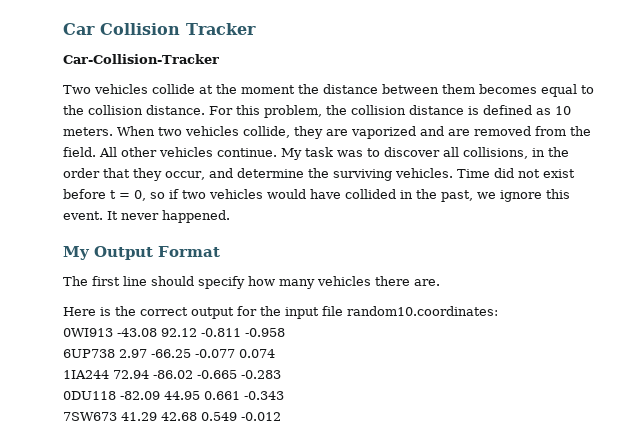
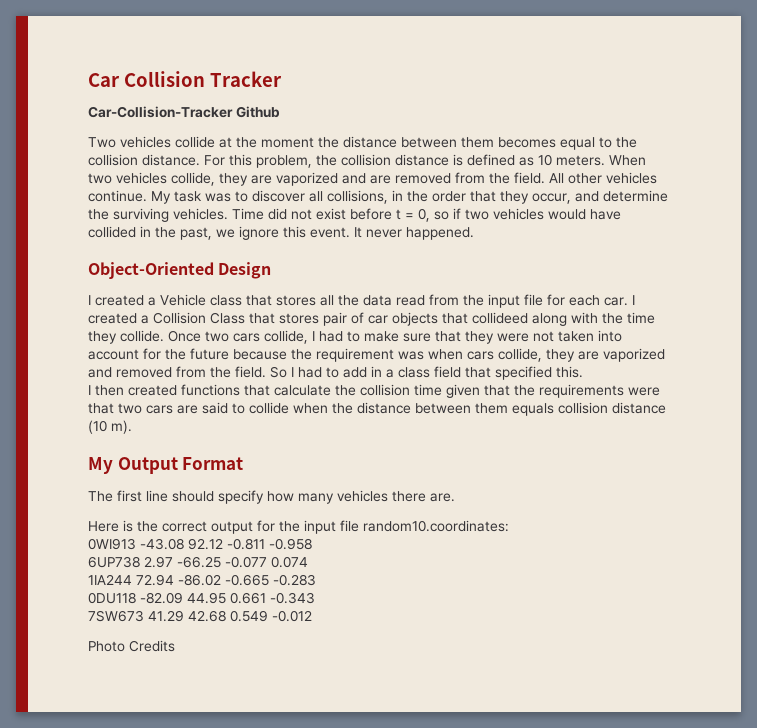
- Car-Collision-Tracker
+ Car-Collision-Tracker Github
+ Object-Oriented Design
+ I created a Vehicle class that stores all the data read from the input file for each car. I created a Collision Class that stores pair of car objects that collideed along with the time they collide. Once two cars collide, I had to make sure that they were not taken into account for the future because the requirement was when cars collide, they are vaporized and removed from the field. So I had to add in a class field that specified this.
+ I then created functions that calculate the collision time given that the requirements were that two cars are said to collide when the distance between them equals collision distance (10 m).
+ Photo Credits

